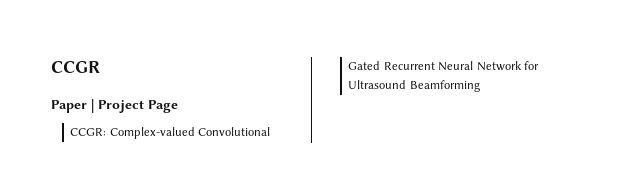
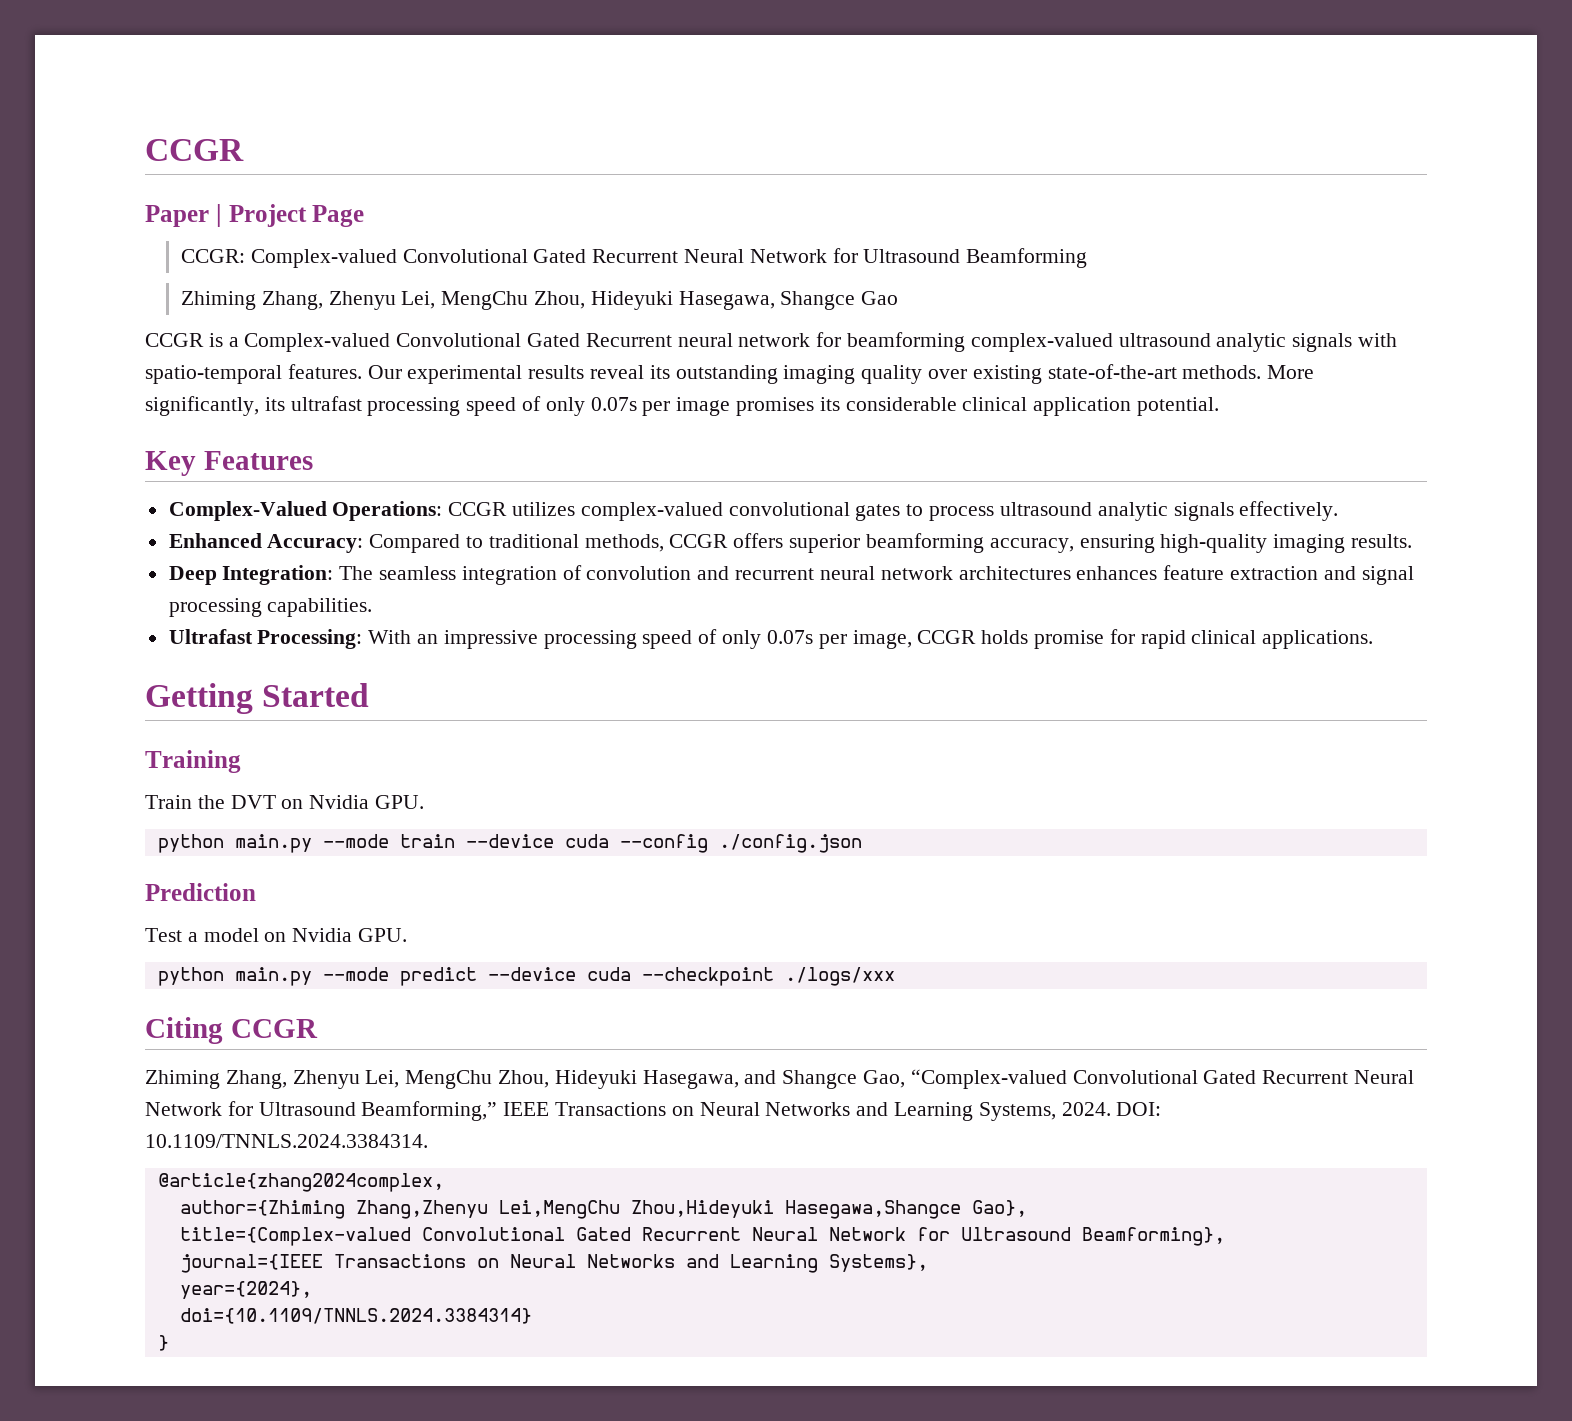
+ Zhiming Zhang, Zhenyu Lei, MengChu Zhou, Hideyuki Hasegawa, Shangce Gao
+ CCGR is a Complex-valued Convolutional Gated Recurrent neural network for beamforming complex-valued ultrasound analytic signals with spatio-temporal features. Our experimental results reveal its outstanding imaging quality over existing state-of-the-art methods. More significantly, its ultrafast processing speed of only 0.07s per image promises its considerable clinical application potential.
+ Key Features
+ Complex-Valued Operations: CCGR utilizes complex-valued convolutional gates to process ultrasound analytic signals effectively.
+ Enhanced Accuracy: Compared to traditional methods, CCGR offers superior beamforming accuracy, ensuring high-quality imaging results.
+ Deep Integration: The seamless integration of convolution and recurrent neural network architectures enhances feature extraction and signal processing capabilities.
+ Ultrafast Processing: With an impressive processing speed of only 0.07s per image, CCGR holds promise for rapid clinical applications.
+ Getting Started
+ Training
+ Train the DVT on Nvidia GPU.
+ python main.py --mode train --device cuda --config ./config.json
+ Prediction
+ Test a model on Nvidia GPU.
+ python main.py --mode predict --device cuda --checkpoint ./logs/xxx
+ Citing CCGR
+ Zhiming Zhang, Zhenyu Lei, MengChu Zhou, Hideyuki Hasegawa, and Shangce Gao, “Complex-valued Convolutional Gated Recurrent Neural Network for Ultrasound Beamforming,” IEEE Transactions on Neural Networks and Learning Systems, 2024. DOI: 10.1109/TNNLS.2024.3384314.
+ @article{zhang2024complex,
+ author={Zhiming Zhang,Zhenyu Lei,MengChu Zhou,Hideyuki Hasegawa,Shangce Gao},
+ title={Complex-valued Convolutional Gated Recurrent Neural Network for Ultrasound Beamforming},
+ journal={IEEE Transactions on Neural Networks and Learning Systems},
+ year={2024},
+ doi={10.1109/TNNLS.2024.3384314}
+ }

